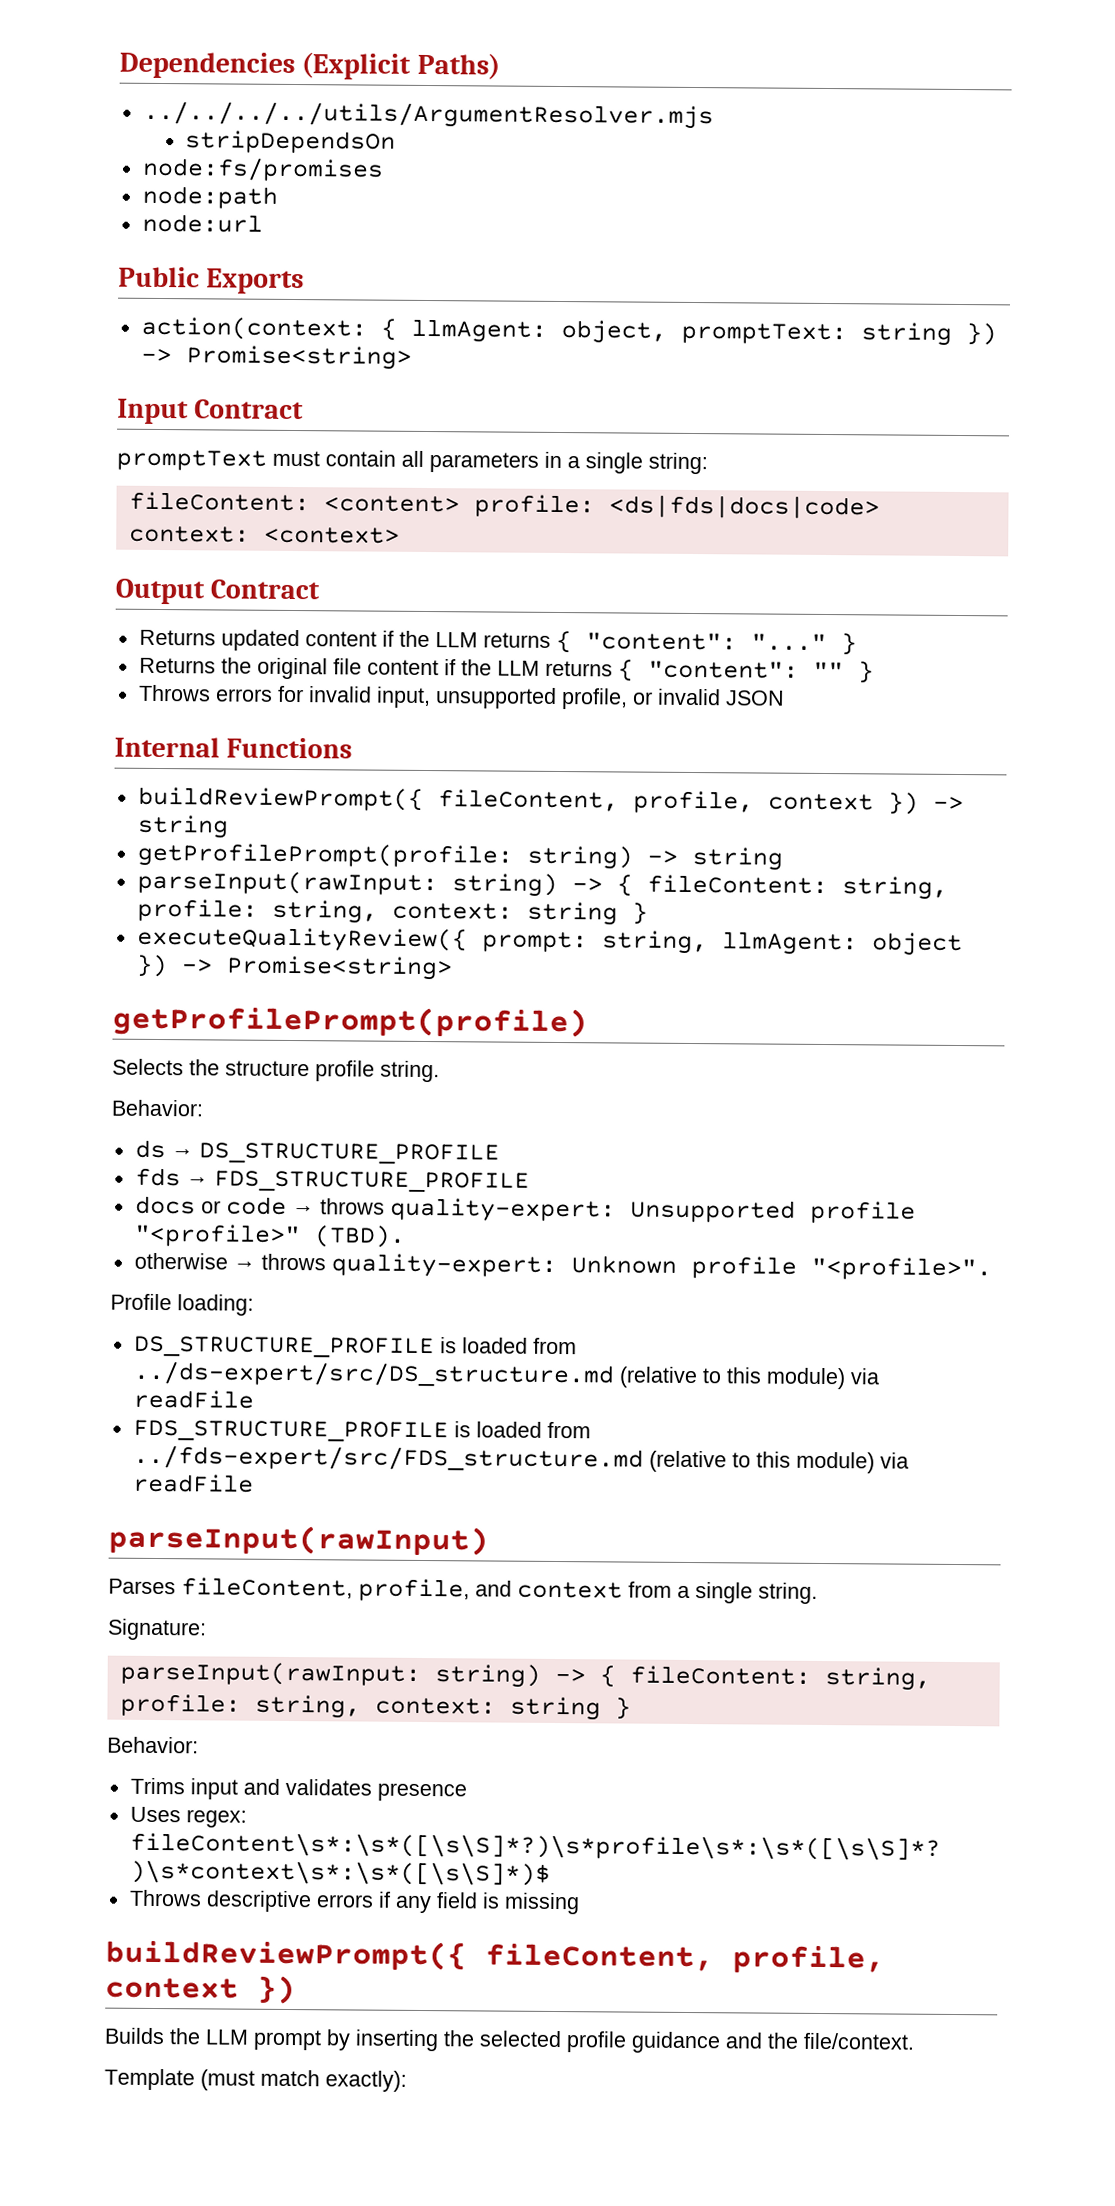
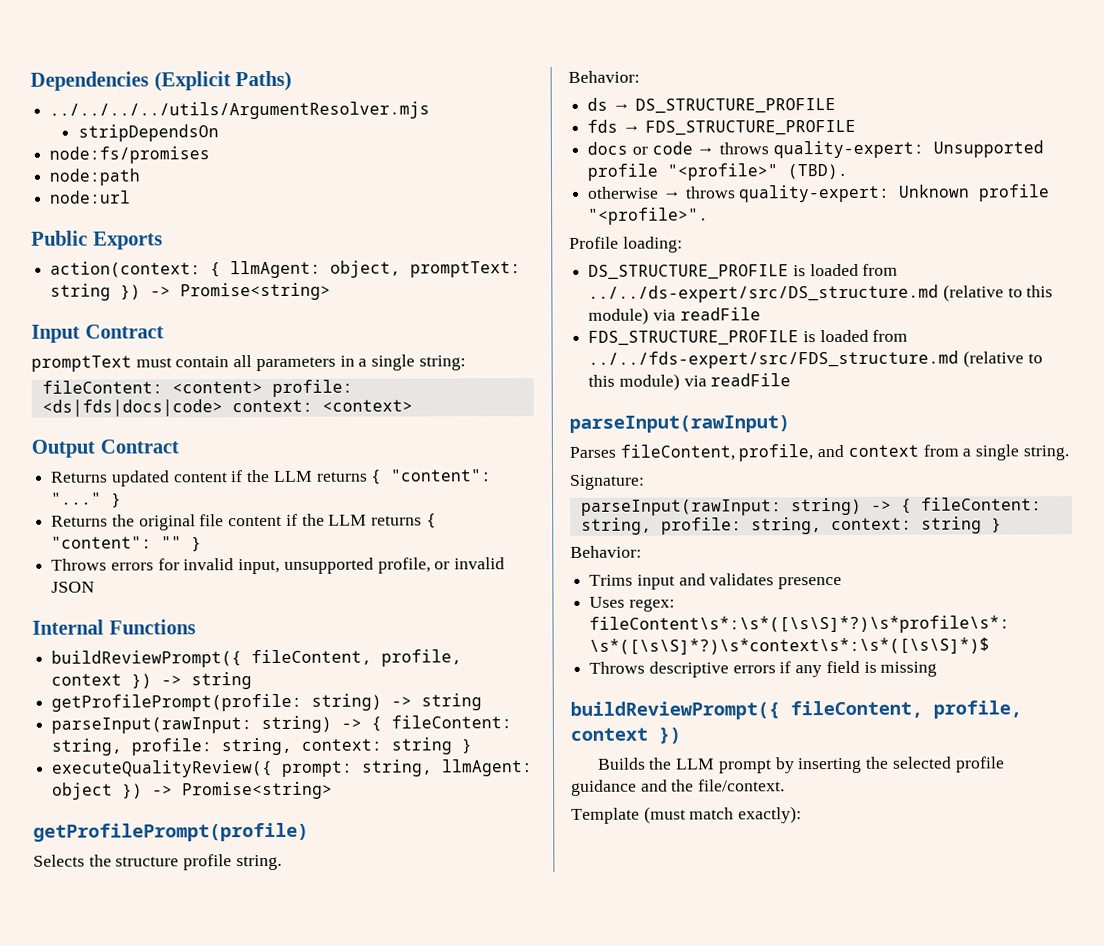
- DS_STRUCTURE_PROFILE is loaded from ../ds-expert/src/DS_structure.md (relative to this module) via readFile
+ DS_STRUCTURE_PROFILE is loaded from ../../ds-expert/src/DS_structure.md (relative to this module) via readFile
- FDS_STRUCTURE_PROFILE is loaded from ../fds-expert/src/FDS_structure.md (relative to this module) via readFile
+ FDS_STRUCTURE_PROFILE is loaded from ../../fds-expert/src/FDS_structure.md (relative to this module) via readFile

